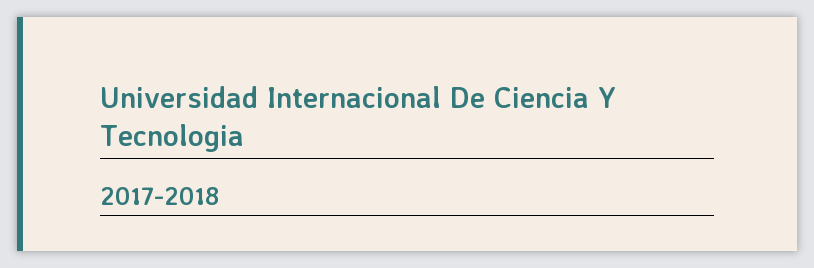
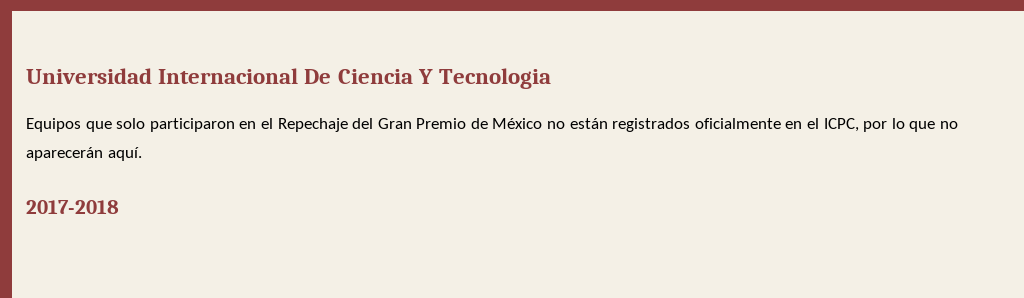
+ Equipos que solo participaron en el Repechaje del Gran Premio de México no están registrados oficialmente en el ICPC, por lo que no aparecerán aquí.

